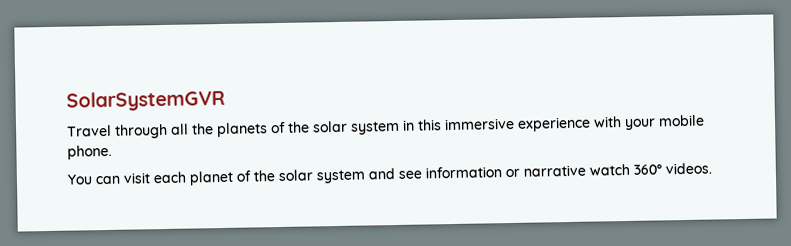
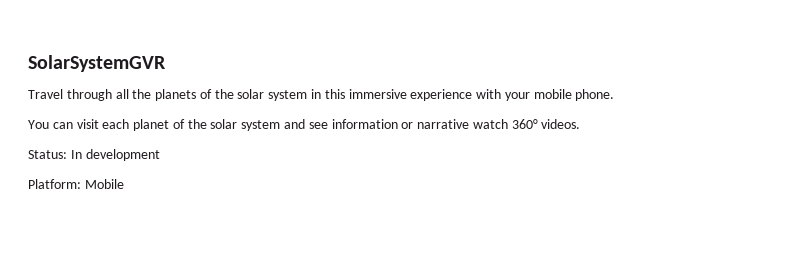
+ Status: In development
+ Platform: Mobile

